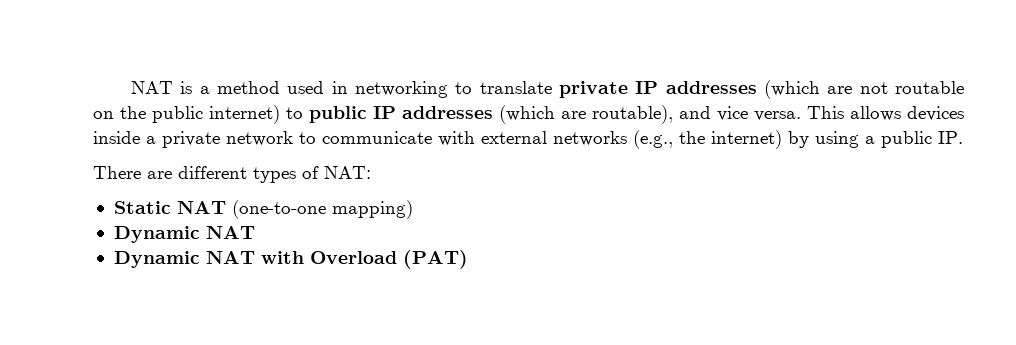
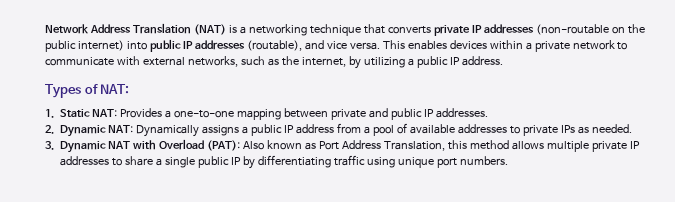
- NAT is a method used in networking to translate private IP addresses (which are not routable on the public internet) to public IP addresses (which are routable), and vice versa.
+ Network Address Translation (NAT) is a networking technique that converts private IP addresses (non-routable on the public internet) into public IP addresses (routable), and vice versa.
- This allows devices inside a private network to communicate with external networks (e.g., the internet) by using a public IP.
- There are different types of NAT:
- Static NAT (one-to-one mapping)
- Dynamic NAT
- Dynamic NAT with Overload (PAT)
+ This enables devices within a private network to communicate with external networks, such as the internet, by utilizing a public IP address.
+ Types of NAT:
+ 1. Static NAT: Provides a one-to-one mapping between private and public IP addresses.
+ 2. Dynamic NAT: Dynamically assigns a public IP address from a pool of available addresses to private IPs as needed.
+ 3. Dynamic NAT with Overload (PAT): Also known as Port Address Translation, this method allows multiple private IP addresses to share a single public IP by differentiating traffic using unique port numbers.

